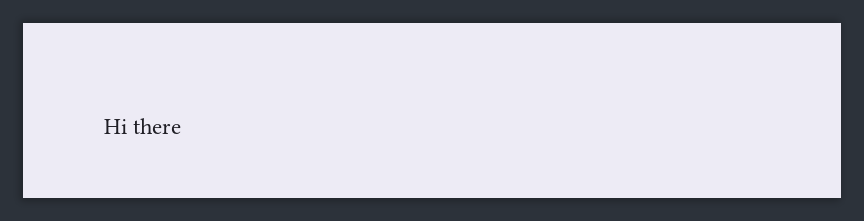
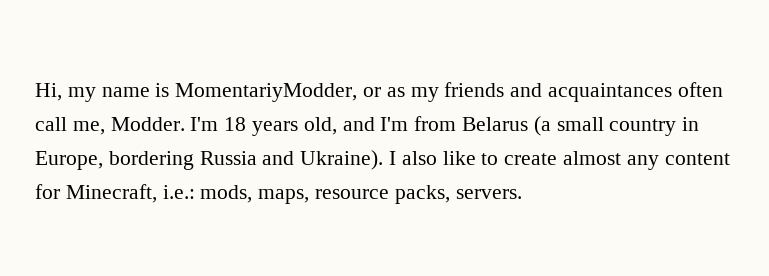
- Hi there
+ Hi, my name is MomentariyModder, or as my friends and acquaintances often call me, Modder. I'm 18 years old, and I'm from Belarus (a small country in Europe, bordering Russia and Ukraine). I also like to create almost any content for Minecraft, i.e.: mods, maps, resource packs, servers.

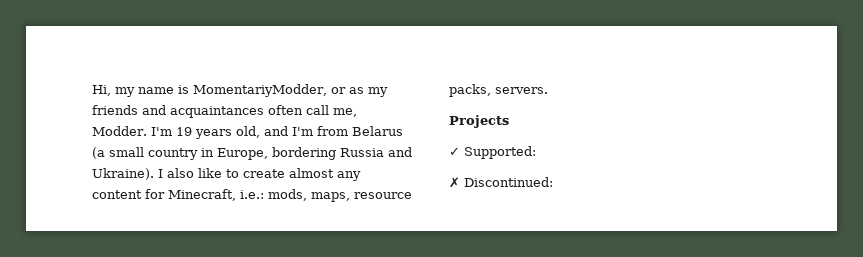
- I'm 18 years old, and I'm from Belarus (a small country in Europe, bordering Russia and Ukraine).
+ I'm 19 years old, and I'm from Belarus (a small country in Europe, bordering Russia and Ukraine).
+ Projects
+ ✓ Supported:
+ ✗ Discontinued:

